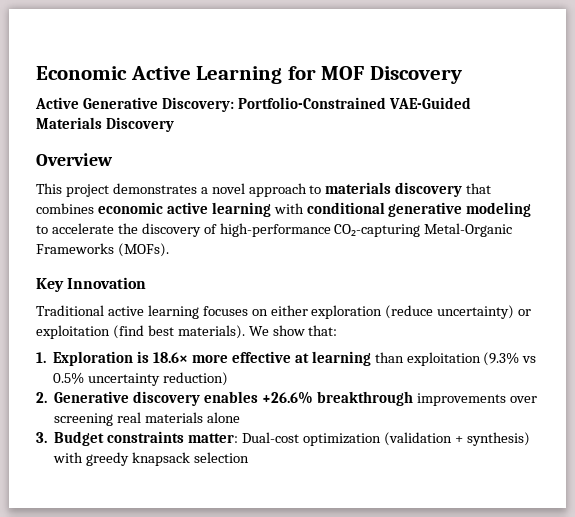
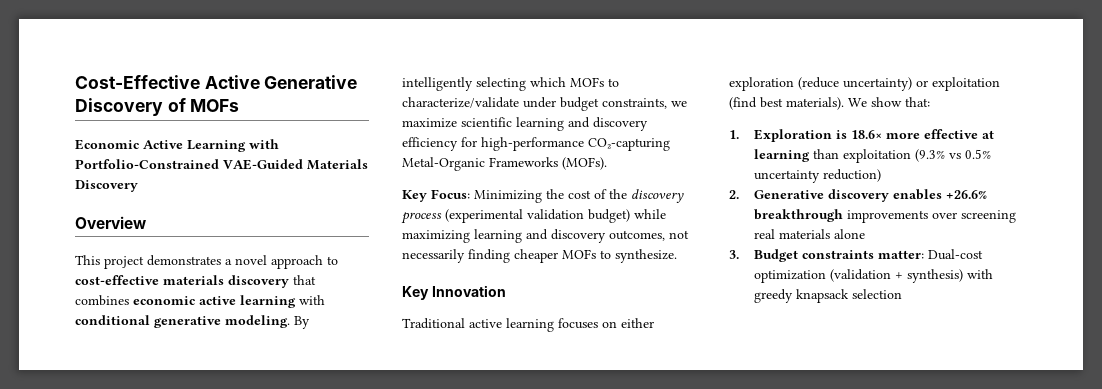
- Economic Active Learning for MOF Discovery
- Active Generative Discovery: Portfolio-Constrained VAE-Guided Materials Discovery
+ Cost-Effective Active Generative Discovery of MOFs
+ Economic Active Learning with Portfolio-Constrained VAE-Guided Materials Discovery
- This project demonstrates a novel approach to materials discovery that combines economic active learning with conditional generative modeling to accelerate the discovery of high-performance CO₂-capturing Metal-Organic Frameworks (MOFs).
+ This project demonstrates a novel approach to cost-effective materials discovery that combines economic active learning with conditional generative modeling. By intelligently selecting which MOFs to characterize/validate under budget constraints, we maximize scientific learning and discovery efficiency for high-performance CO₂-capturing Metal-Organic Frameworks (MOFs).
+ Key Focus: Minimizing the cost of the discovery process (experimental validation budget) while maximizing learning and discovery outcomes, not necessarily finding cheaper MOFs to synthesize.

